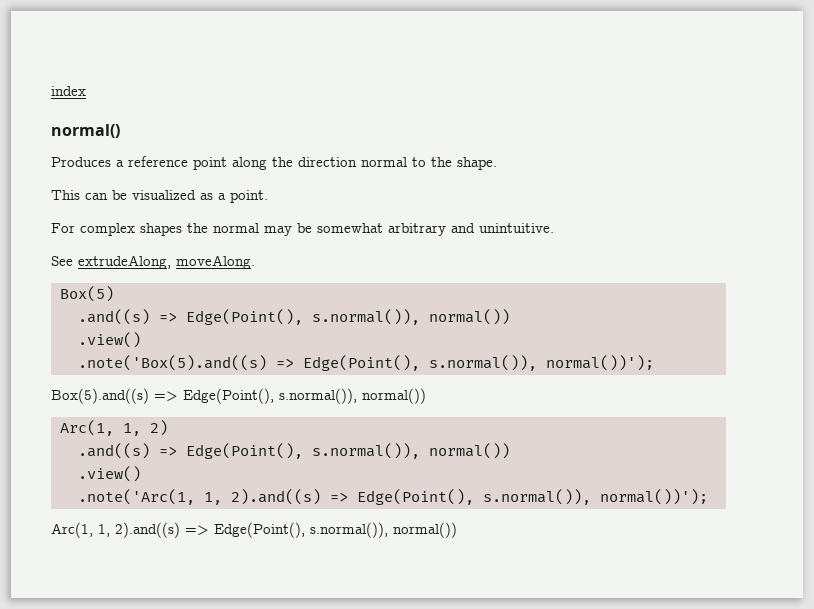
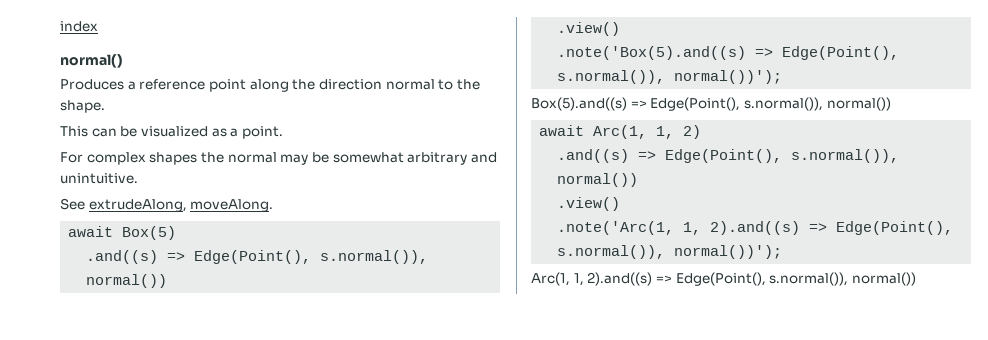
- Box(5)
+ await Box(5)
- Arc(1, 1, 2)
+ await Arc(1, 1, 2)

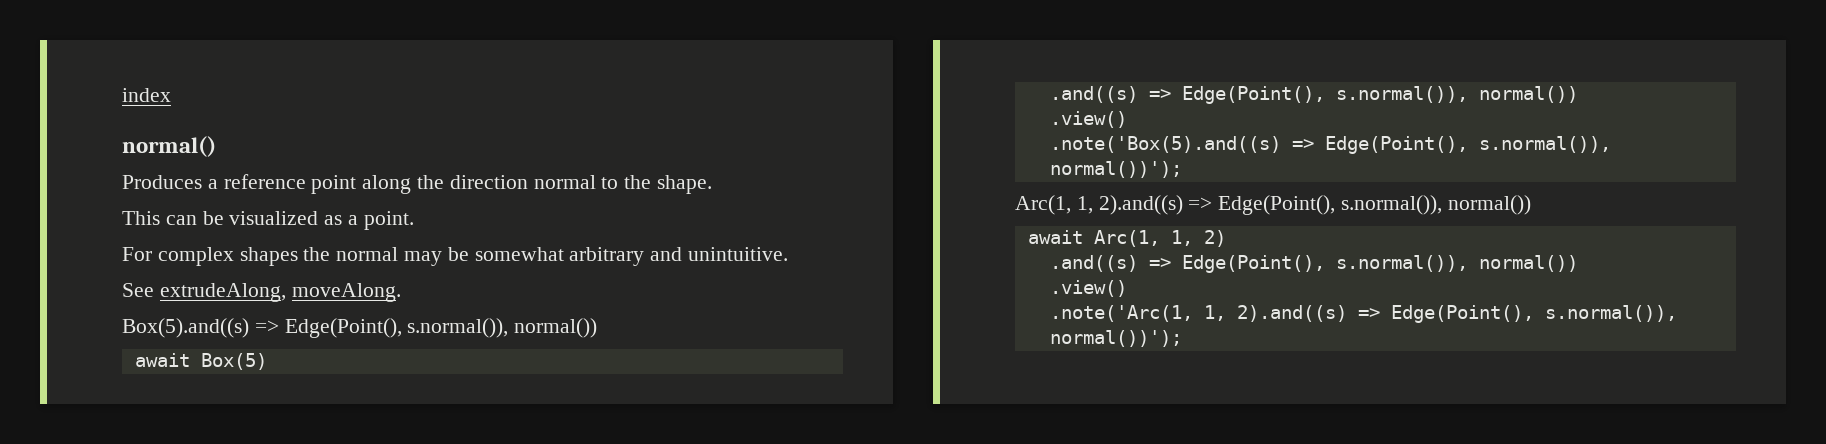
+ Box(5).and((s) => Edge(Point(), s.normal()), normal())
- Box(5).and((s) => Edge(Point(), s.normal()), normal())
+ Arc(1, 1, 2).and((s) => Edge(Point(), s.normal()), normal())
- Arc(1, 1, 2).and((s) => Edge(Point(), s.normal()), normal())

